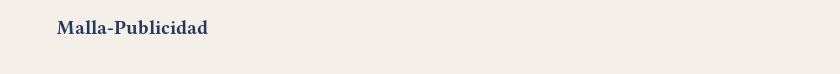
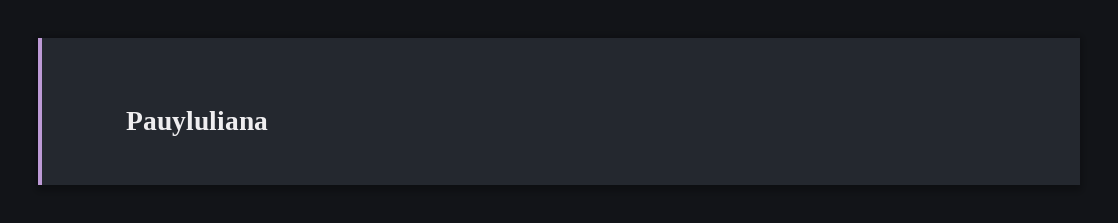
- Malla-Publicidad
+ Pauyluliana

